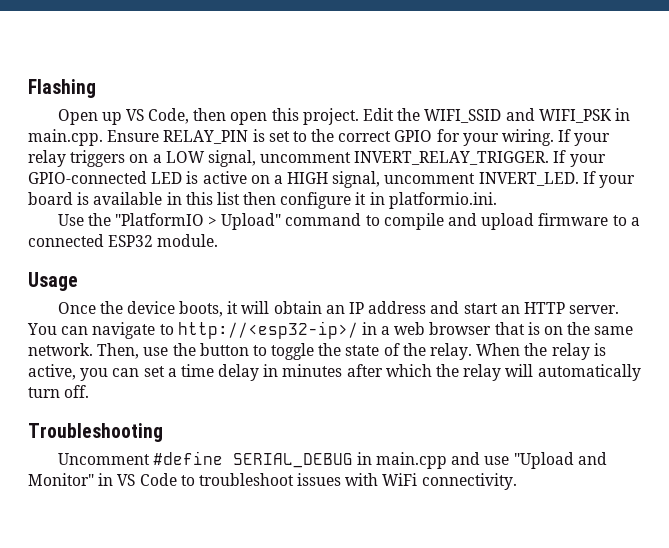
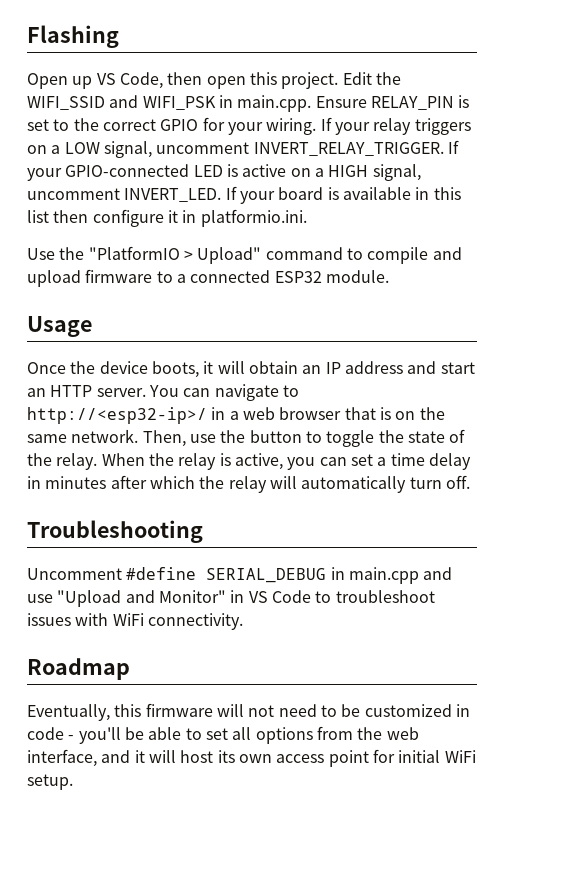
+ Roadmap
+ Eventually, this firmware will not need to be customized in code - you'll be able to set all options from the web interface, and it will host its own access point for initial WiFi setup.

